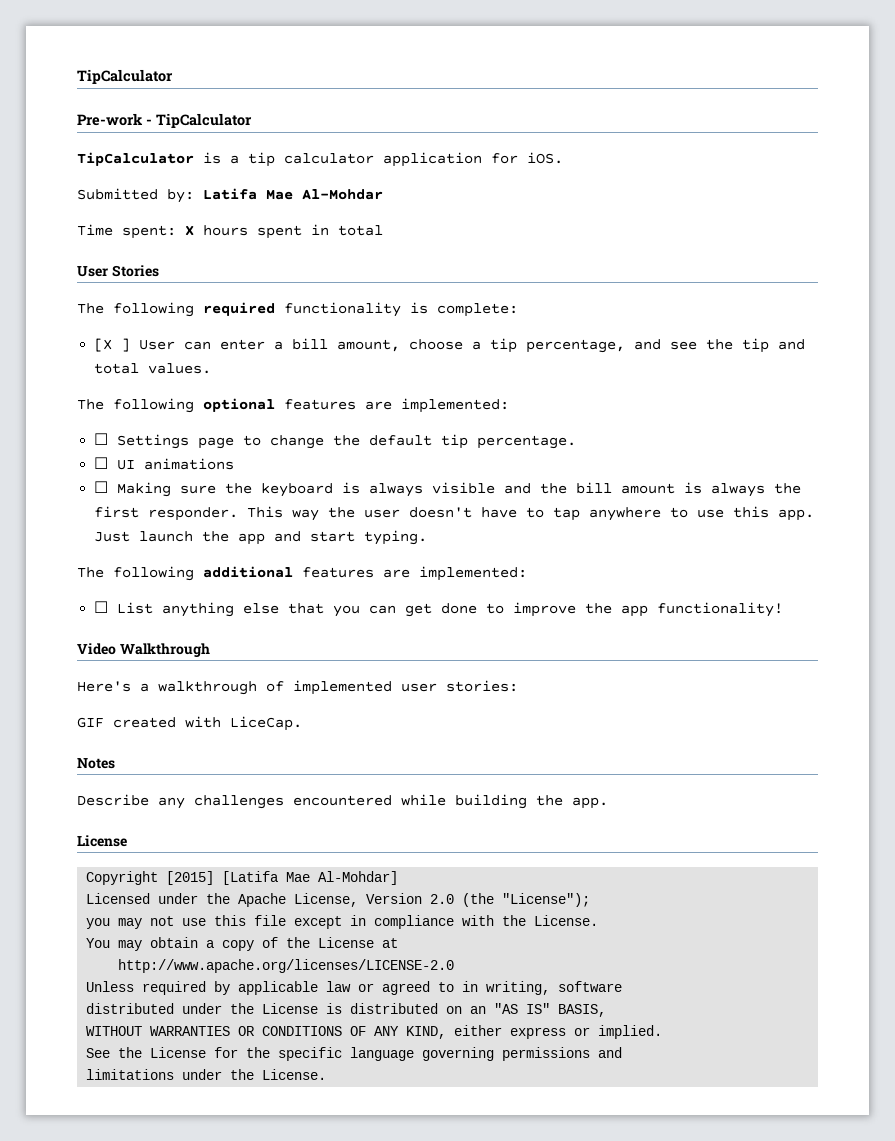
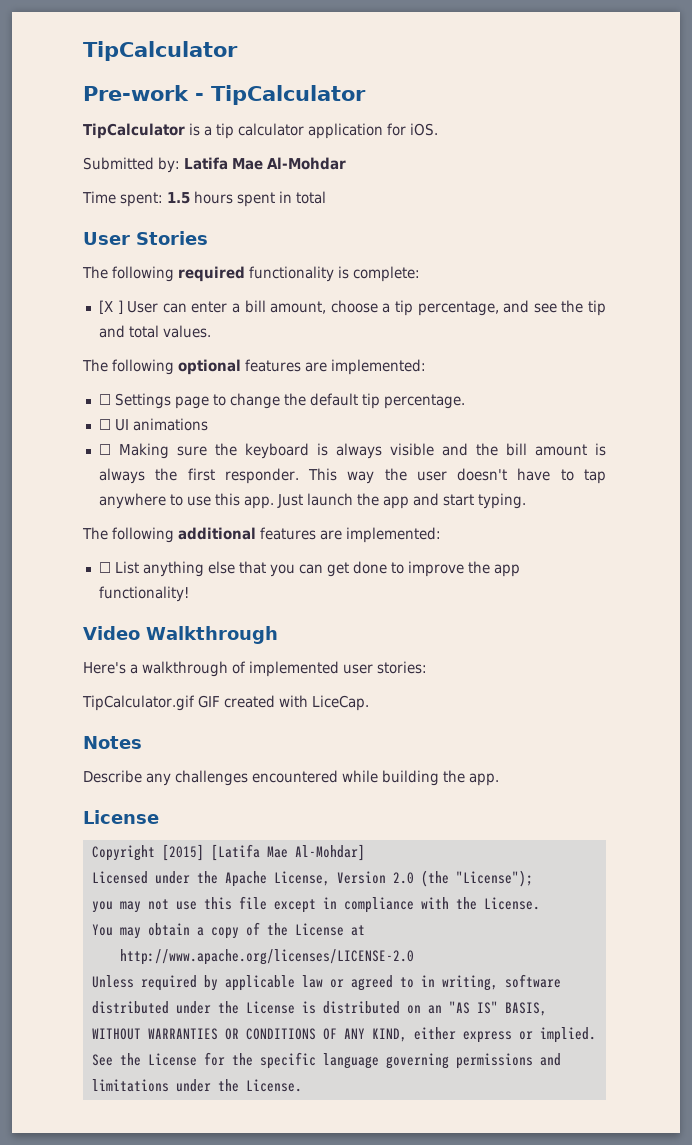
- Time spent: X hours spent in total
+ Time spent: 1.5 hours spent in total
- GIF created with LiceCap.
+ TipCalculator.gif GIF created with LiceCap.

